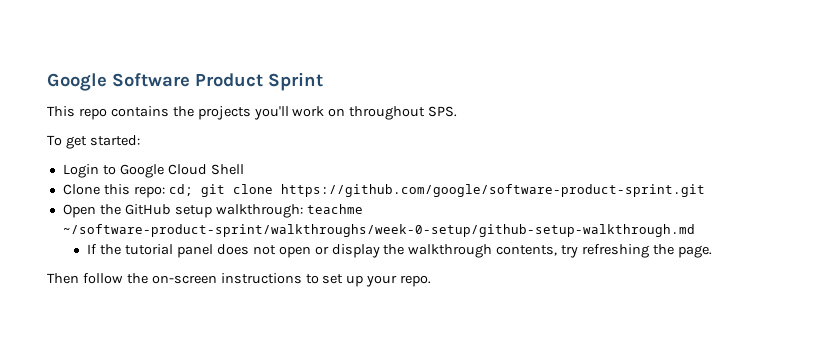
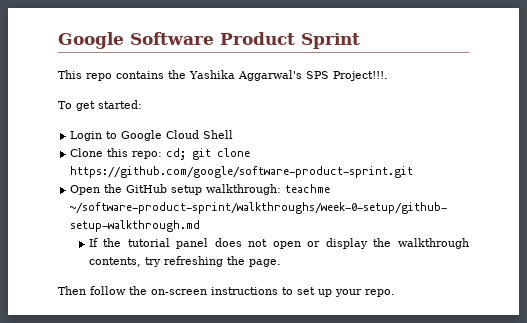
- This repo contains the projects you'll work on throughout SPS.
+ This repo contains the Yashika Aggarwal's SPS Project!!!.

